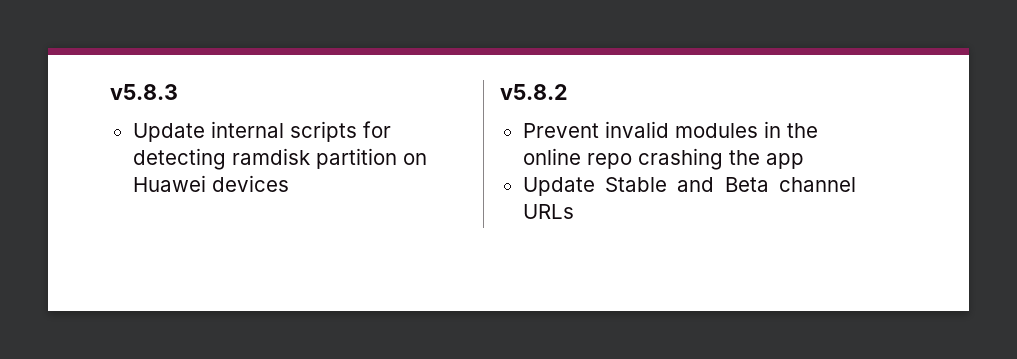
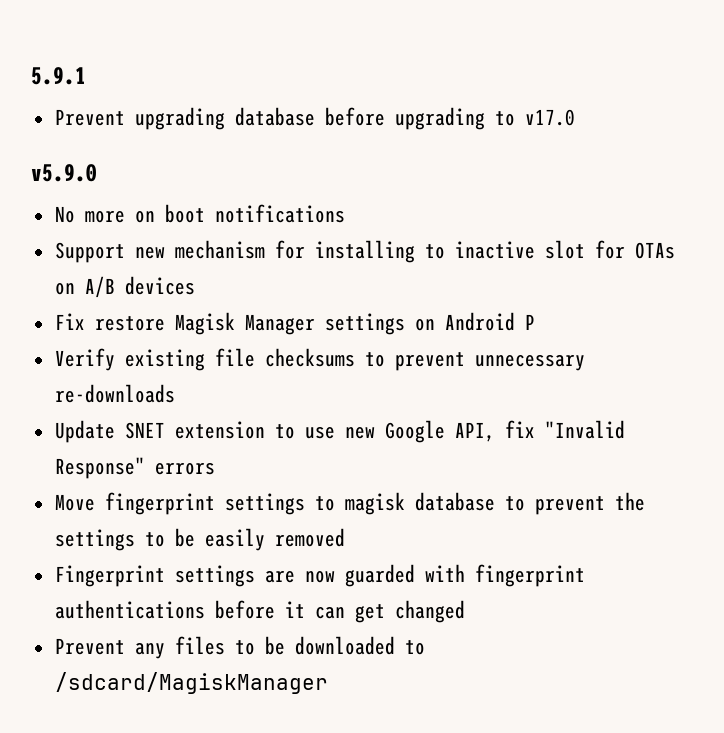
- v5.8.3
- Update internal scripts for detecting ramdisk partition on Huawei devices
- v5.8.2
- Prevent invalid modules in the online repo crashing the app
- Update Stable and Beta channel URLs
+ 5.9.1
+ Prevent upgrading database before upgrading to v17.0
+ v5.9.0
+ No more on boot notifications
+ Support new mechanism for installing to inactive slot for OTAs on A/B devices
+ Fix restore Magisk Manager settings on Android P
+ Verify existing file checksums to prevent unnecessary re-downloads
+ Update SNET extension to use new Google API, fix "Invalid Response" errors
+ Move fingerprint settings to magisk database to prevent the settings to be easily removed
+ Fingerprint settings are now guarded with fingerprint authentications before it can get changed
+ Prevent any files to be downloaded to /sdcard/MagiskManager

